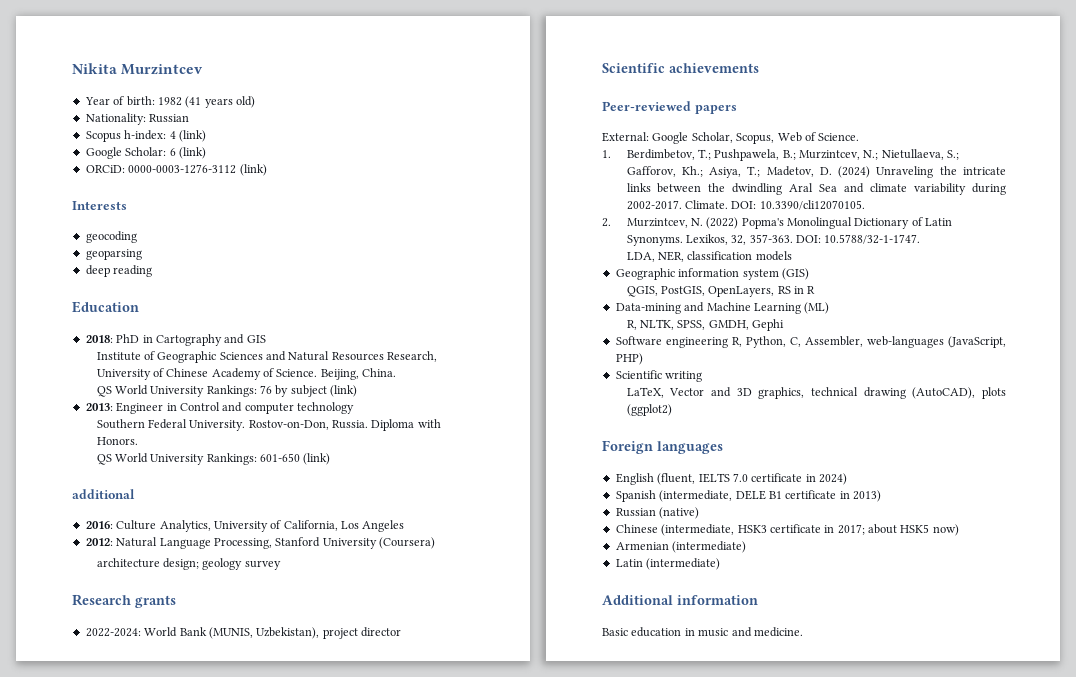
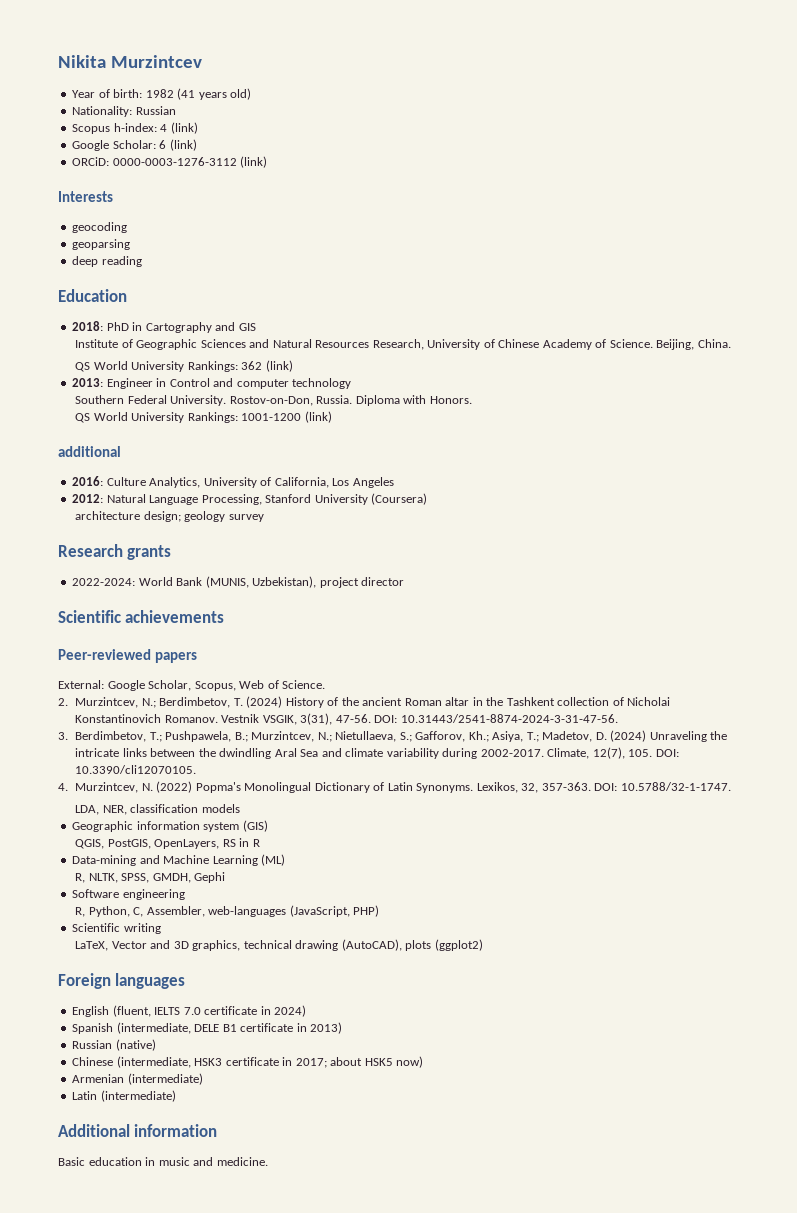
- QS World University Rankings: 76 by subject (link)
+ QS World University Rankings: 362 (link)
- QS World University Rankings: 601-650 (link)
+ QS World University Rankings: 1001-1200 (link)
- 1. Berdimbetov, T.; Pushpawela, B.; Murzintcev, N.; Nietullaeva, S.; Gafforov, Kh.; Asiya, T.; Madetov, D. (2024) Unraveling the intricate links between the dwindling Aral Sea and climate variability during 2002-2017.
+ 2. Murzintcev, N.; Berdimbetov, T. (2024) History of the ancient Roman altar in the Tashkent collection of Nicholai Konstantinovich Romanov. Vestnik VSGIK, 3(31), 47-56. DOI: 10.31443/2541-8874-2024-3-31-47-56.
+ 3. Berdimbetov, T.; Pushpawela, B.; Murzintcev, N.; Nietullaeva, S.; Gafforov, Kh.; Asiya, T.; Madetov, D. (2024) Unraveling the intricate links between the dwindling Aral Sea and climate variability during 2002-2017.
- Climate. DOI: 10.3390/cli12070105.
+ Climate, 12(7), 105. DOI: 10.3390/cli12070105.
- 2. Murzintcev, N. (2022) Popma's Monolingual Dictionary of Latin Synonyms.
+ 4. Murzintcev, N. (2022) Popma's Monolingual Dictionary of Latin Synonyms.
- Software engineering R, Python, C, Assembler, web-languages (JavaScript, PHP)
+ Software engineering
+ R, Python, C, Assembler, web-languages (JavaScript, PHP)

